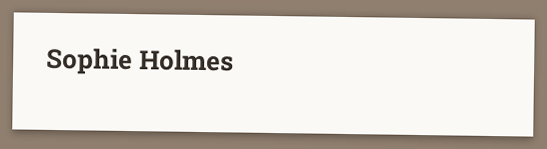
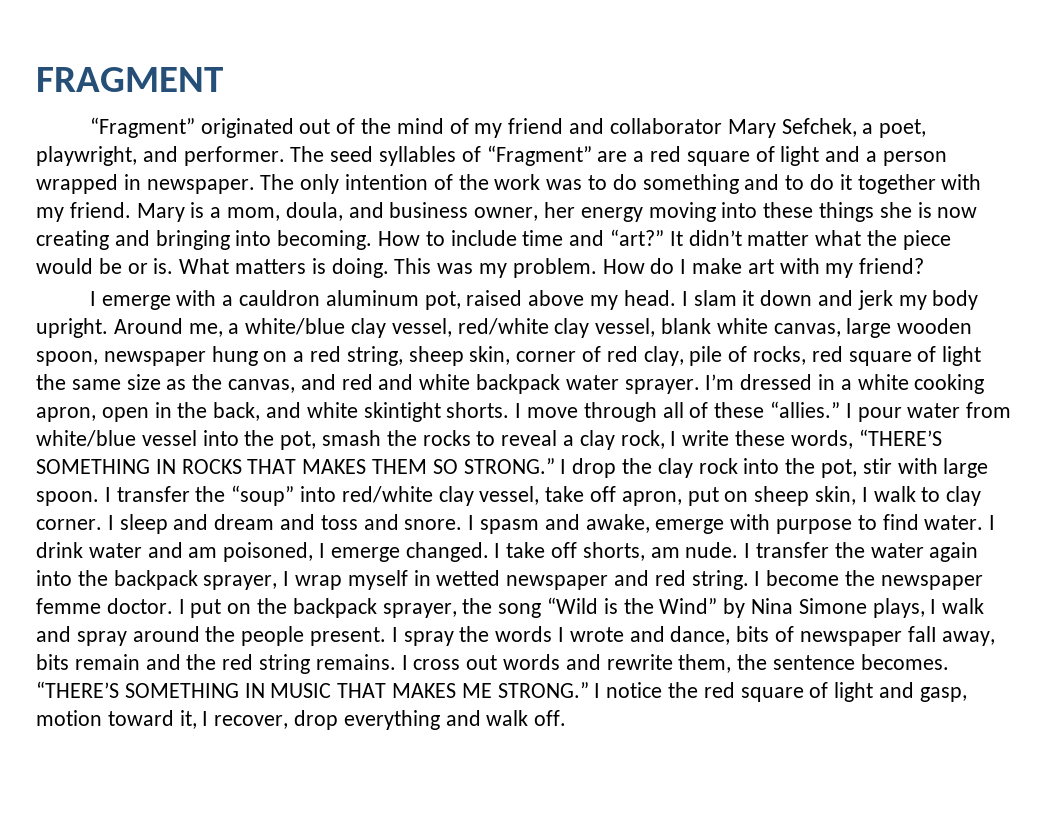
- Sophie Holmes
+ FRAGMENT
+ “Fragment” originated out of the mind of my friend and collaborator Mary Sefchek, a poet, playwright, and performer. The seed syllables of “Fragment” are a red square of light and a person wrapped in newspaper. The only intention of the work was to do something and to do it together with my friend. Mary is a mom, doula, and business owner, her energy moving into these things she is now creating and bringing into becoming. How to include time and “art?” It didn’t matter what the piece would be or is. What matters is doing. This was my problem. How do I make art with my friend?
+ I emerge with a cauldron aluminum pot, raised above my head. I slam it down and jerk my body upright. Around me, a white/blue clay vessel, red/white clay vessel, blank white canvas, large wooden spoon, newspaper hung on a red string, sheep skin, corner of red clay, pile of rocks, red square of light the same size as the canvas, and red and white backpack water sprayer. I’m dressed in a white cooking apron, open in the back, and white skintight shorts. I move through all of these “allies.” I pour water from white/blue vessel into the pot, smash the rocks to reveal a clay rock, I write these words, “THERE’S SOMETHING IN ROCKS THAT MAKES THEM SO STRONG.” I drop the clay rock into the pot, stir with large spoon. I transfer the “soup” into red/white clay vessel, take off apron, put on sheep skin, I walk to clay corner. I sleep and dream and toss and snore. I spasm and awake, emerge with purpose to find water. I drink water and am poisoned, I emerge changed. I take off shorts, am nude. I transfer the water again into the backpack sprayer, I wrap myself in wetted newspaper and red string. I become the newspaper femme doctor. I put on the backpack sprayer, the song “Wild is the Wind” by Nina Simone plays, I walk and spray around the people present. I spray the words I wrote and dance, bits of newspaper falI away, bits remain and the red string remains. I cross out words and rewrite them, the sentence becomes. “THERE’S SOMETHING IN MUSIC THAT MAKES ME STRONG.” I notice the red square of light and gasp, motion toward it, I recover, drop everything and walk off.

